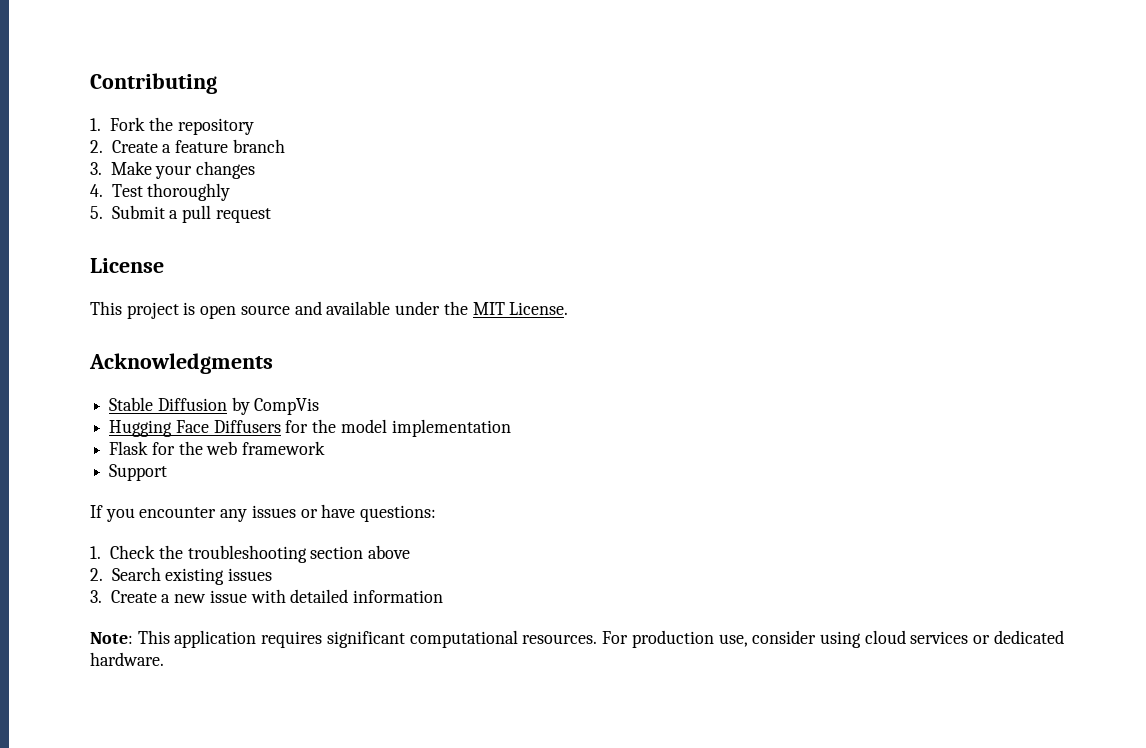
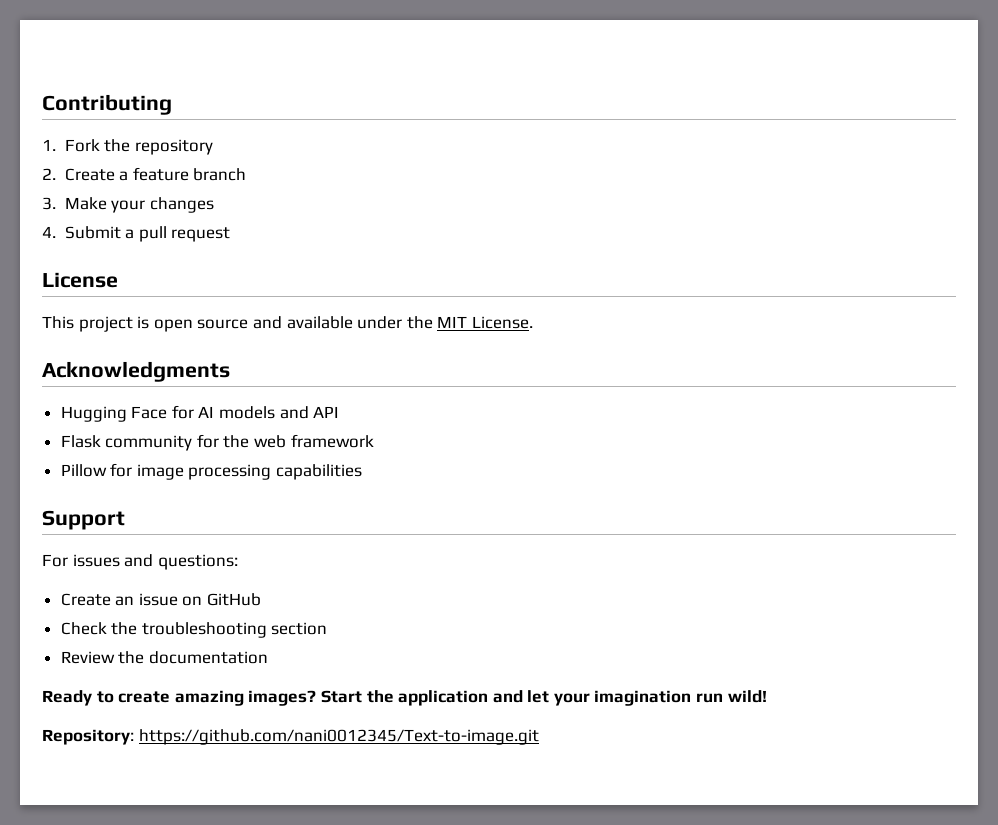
- 4. Test thoroughly
- 5. Submit a pull request
+ 4. Submit a pull request
- Stable Diffusion by CompVis
- Hugging Face Diffusers for the model implementation
+ Hugging Face for AI models and API
- Flask for the web framework
+ Flask community for the web framework
+ Pillow for image processing capabilities
  Support
- If you encounter any issues or have questions:
- 1. Check the troubleshooting section above
- 2. Search existing issues
- 3. Create a new issue with detailed information
- Note: This application requires significant computational resources. For production use, consider using cloud services or dedicated hardware.
+ For issues and questions:
+ Create an issue on GitHub
+ Check the troubleshooting section
+ Review the documentation
+ Ready to create amazing images? Start the application and let your imagination run wild!
+ Repository: https://github.com/nani0012345/Text-to-image.git

